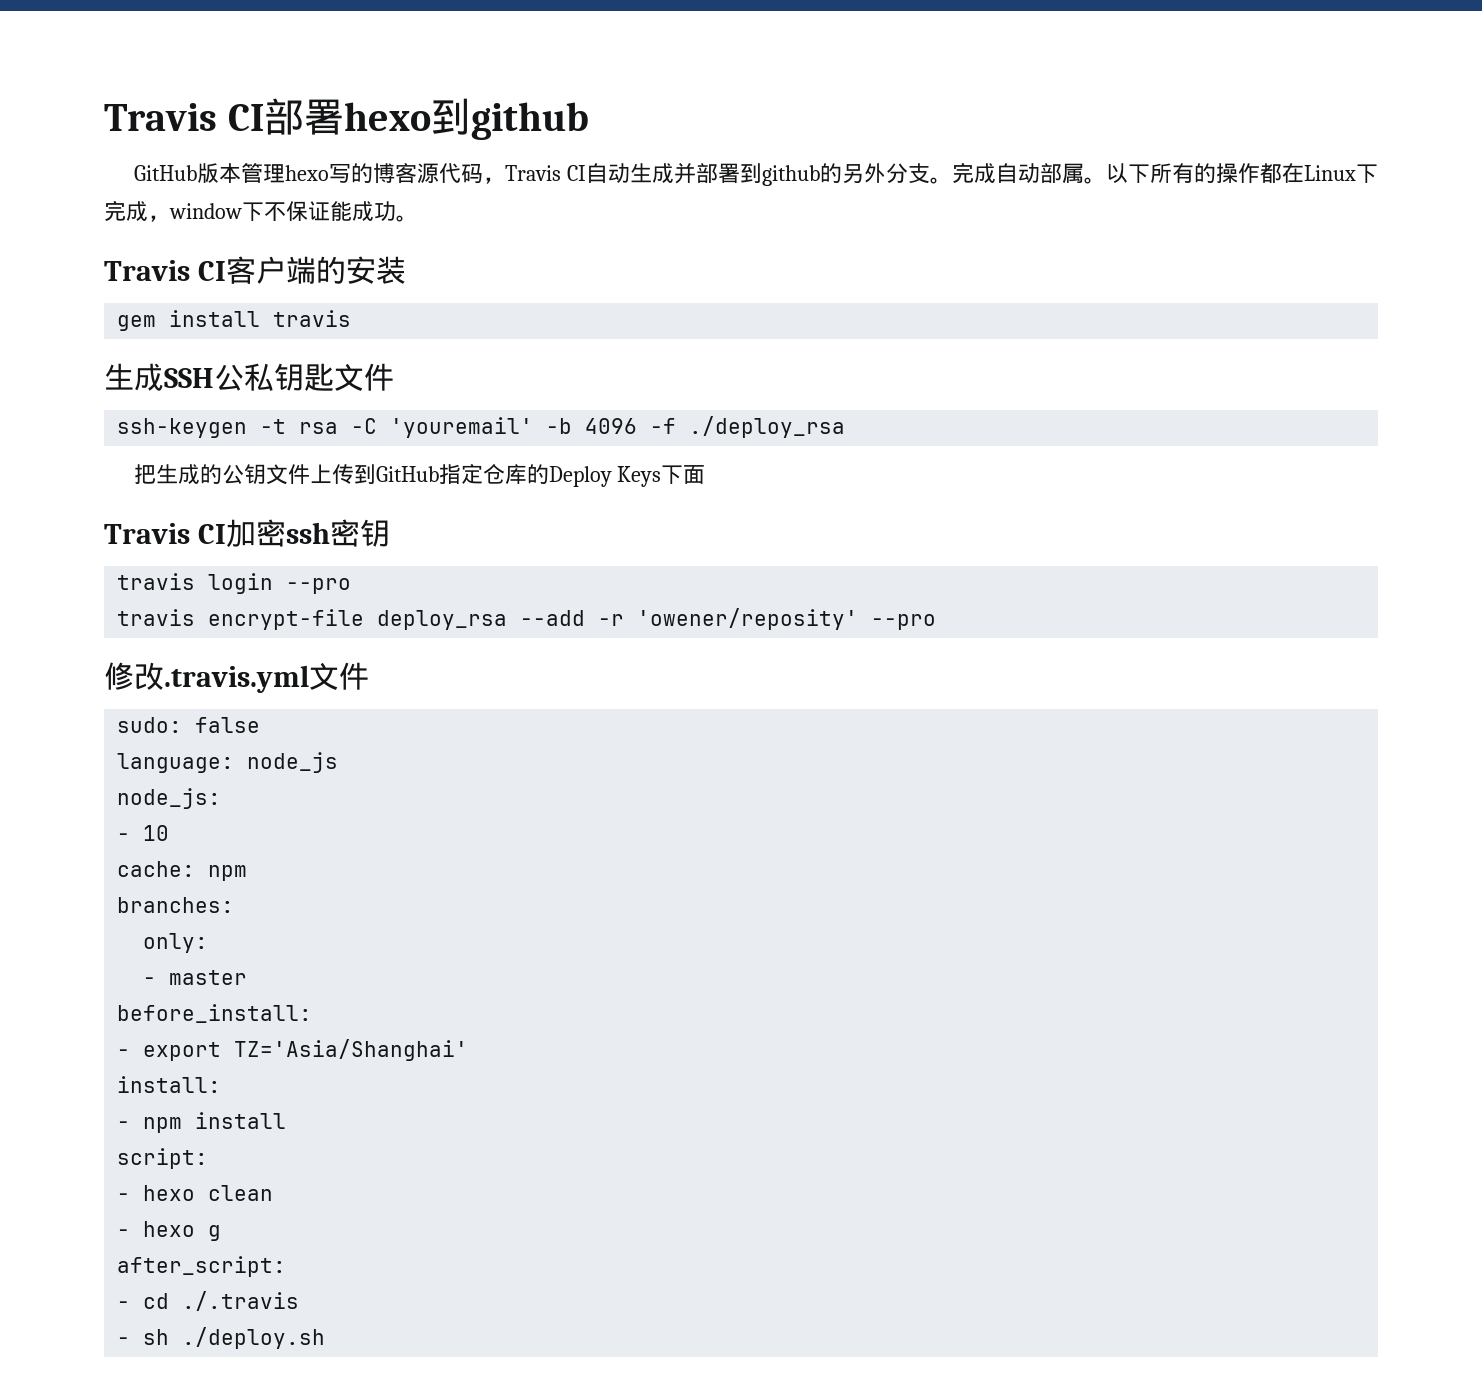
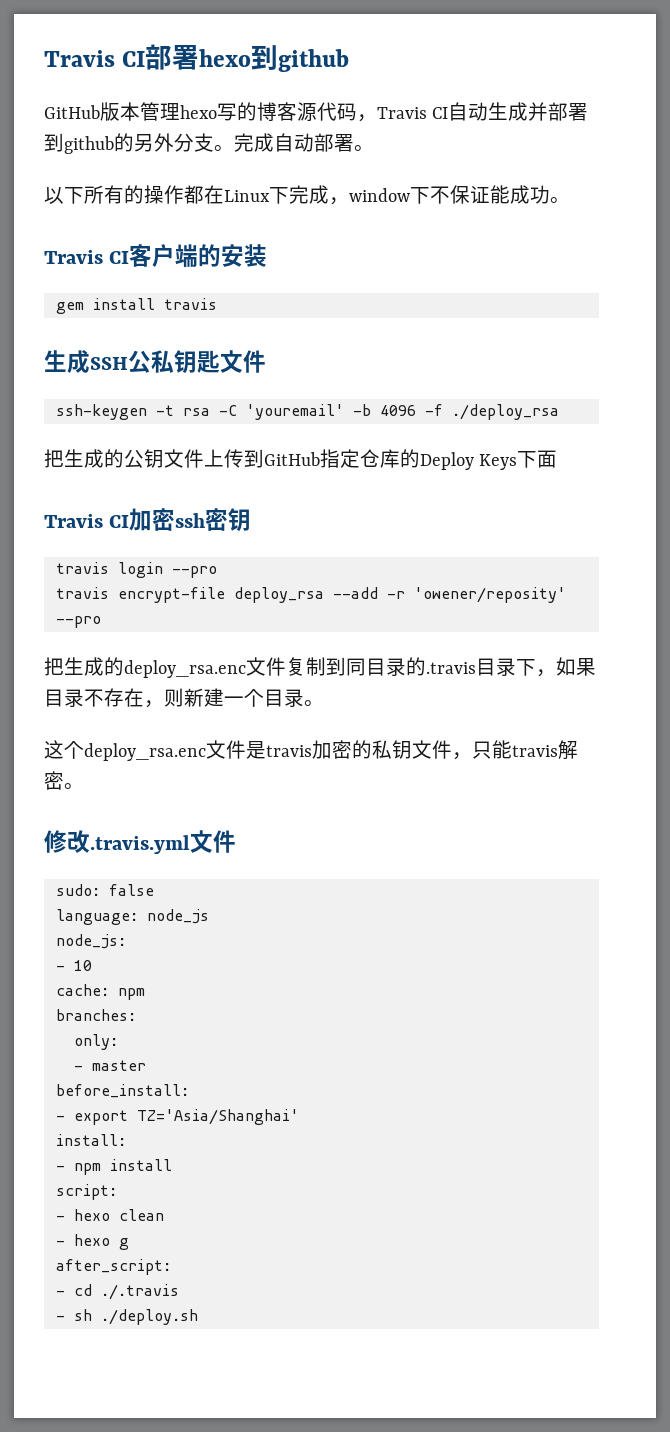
- 完成自动部属。以下所有的操作都在Linux下完成，window下不保证能成功。
+ 完成自动部署。
+ 以下所有的操作都在Linux下完成，window下不保证能成功。
+ 把生成的deploy_rsa.enc文件复制到同目录的.travis目录下，如果目录不存在，则新建一个目录。
+ 这个deploy_rsa.enc文件是travis加密的私钥文件，只能travis解密。

